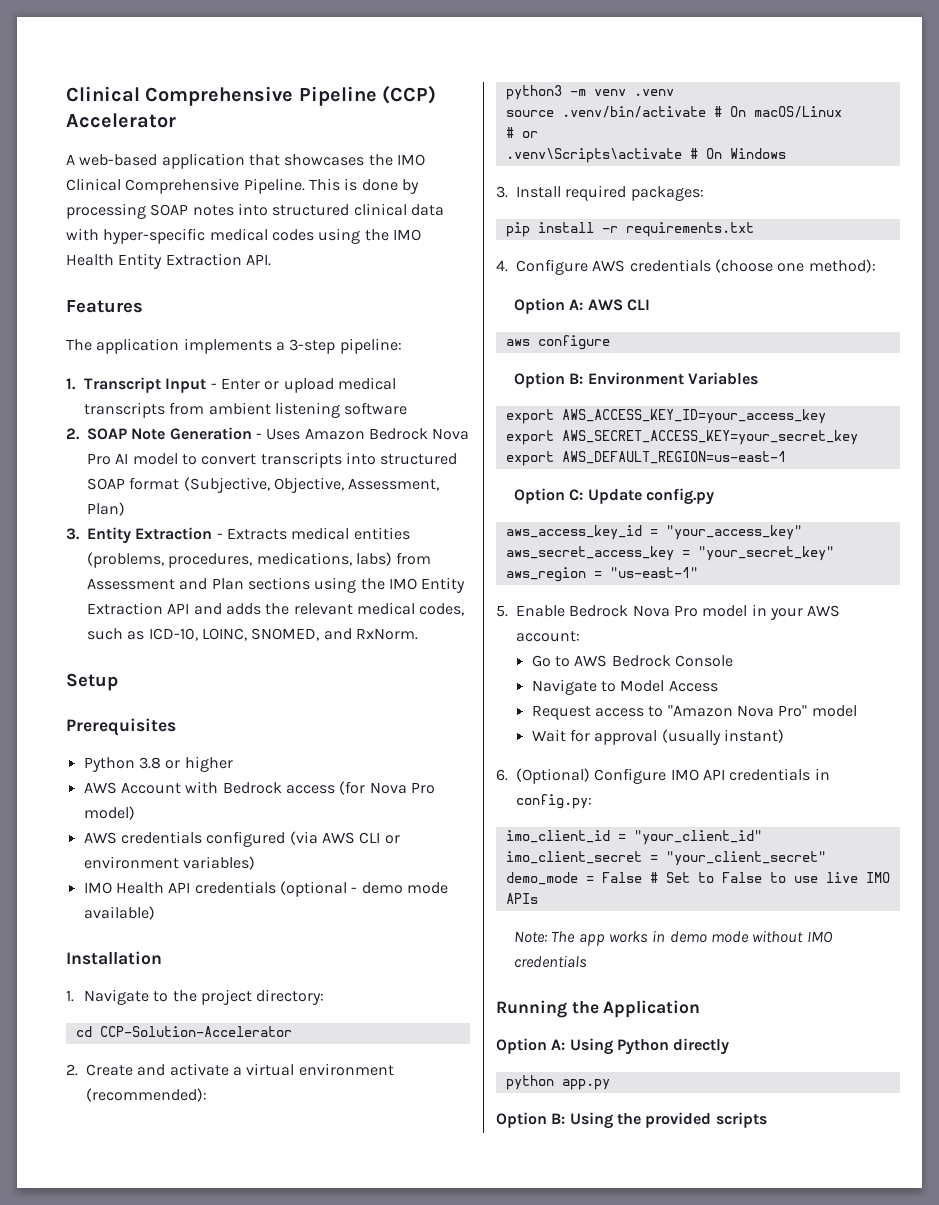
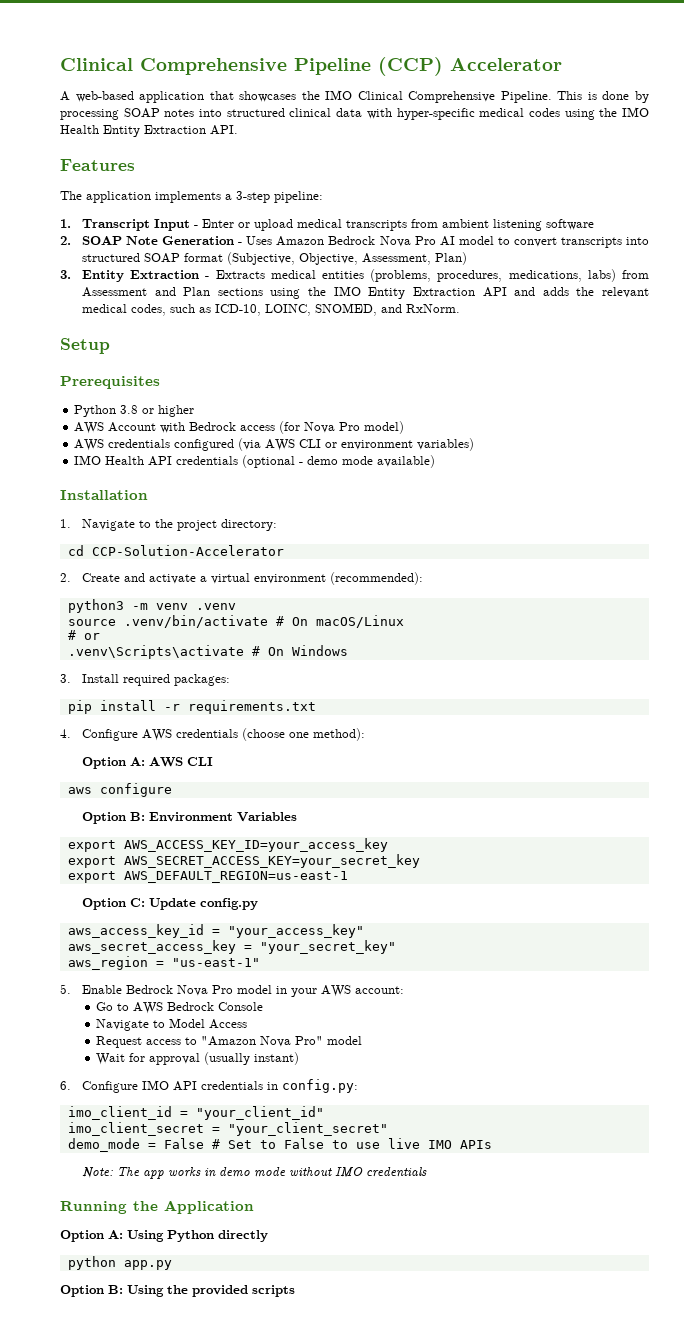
- 6. (Optional) Configure IMO API credentials in config.py:
+ 6. Configure IMO API credentials in config.py:

